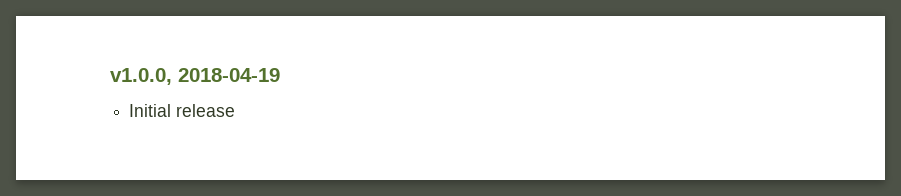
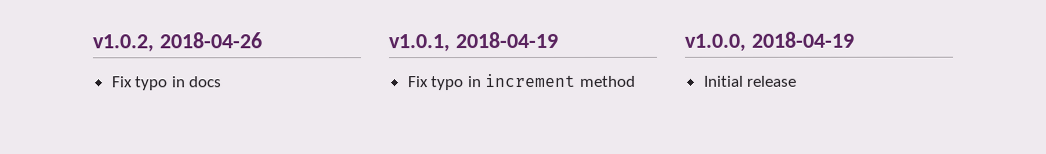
+ v1.0.2, 2018-04-26
+ Fix typo in docs
+ v1.0.1, 2018-04-19
+ Fix typo in increment method

